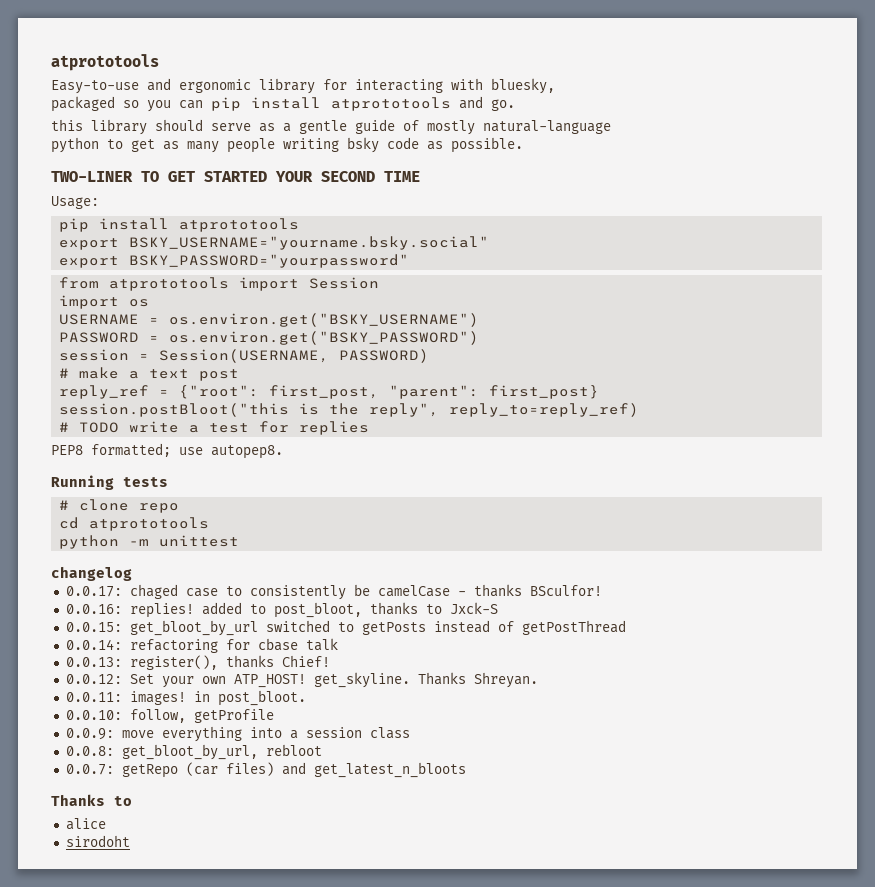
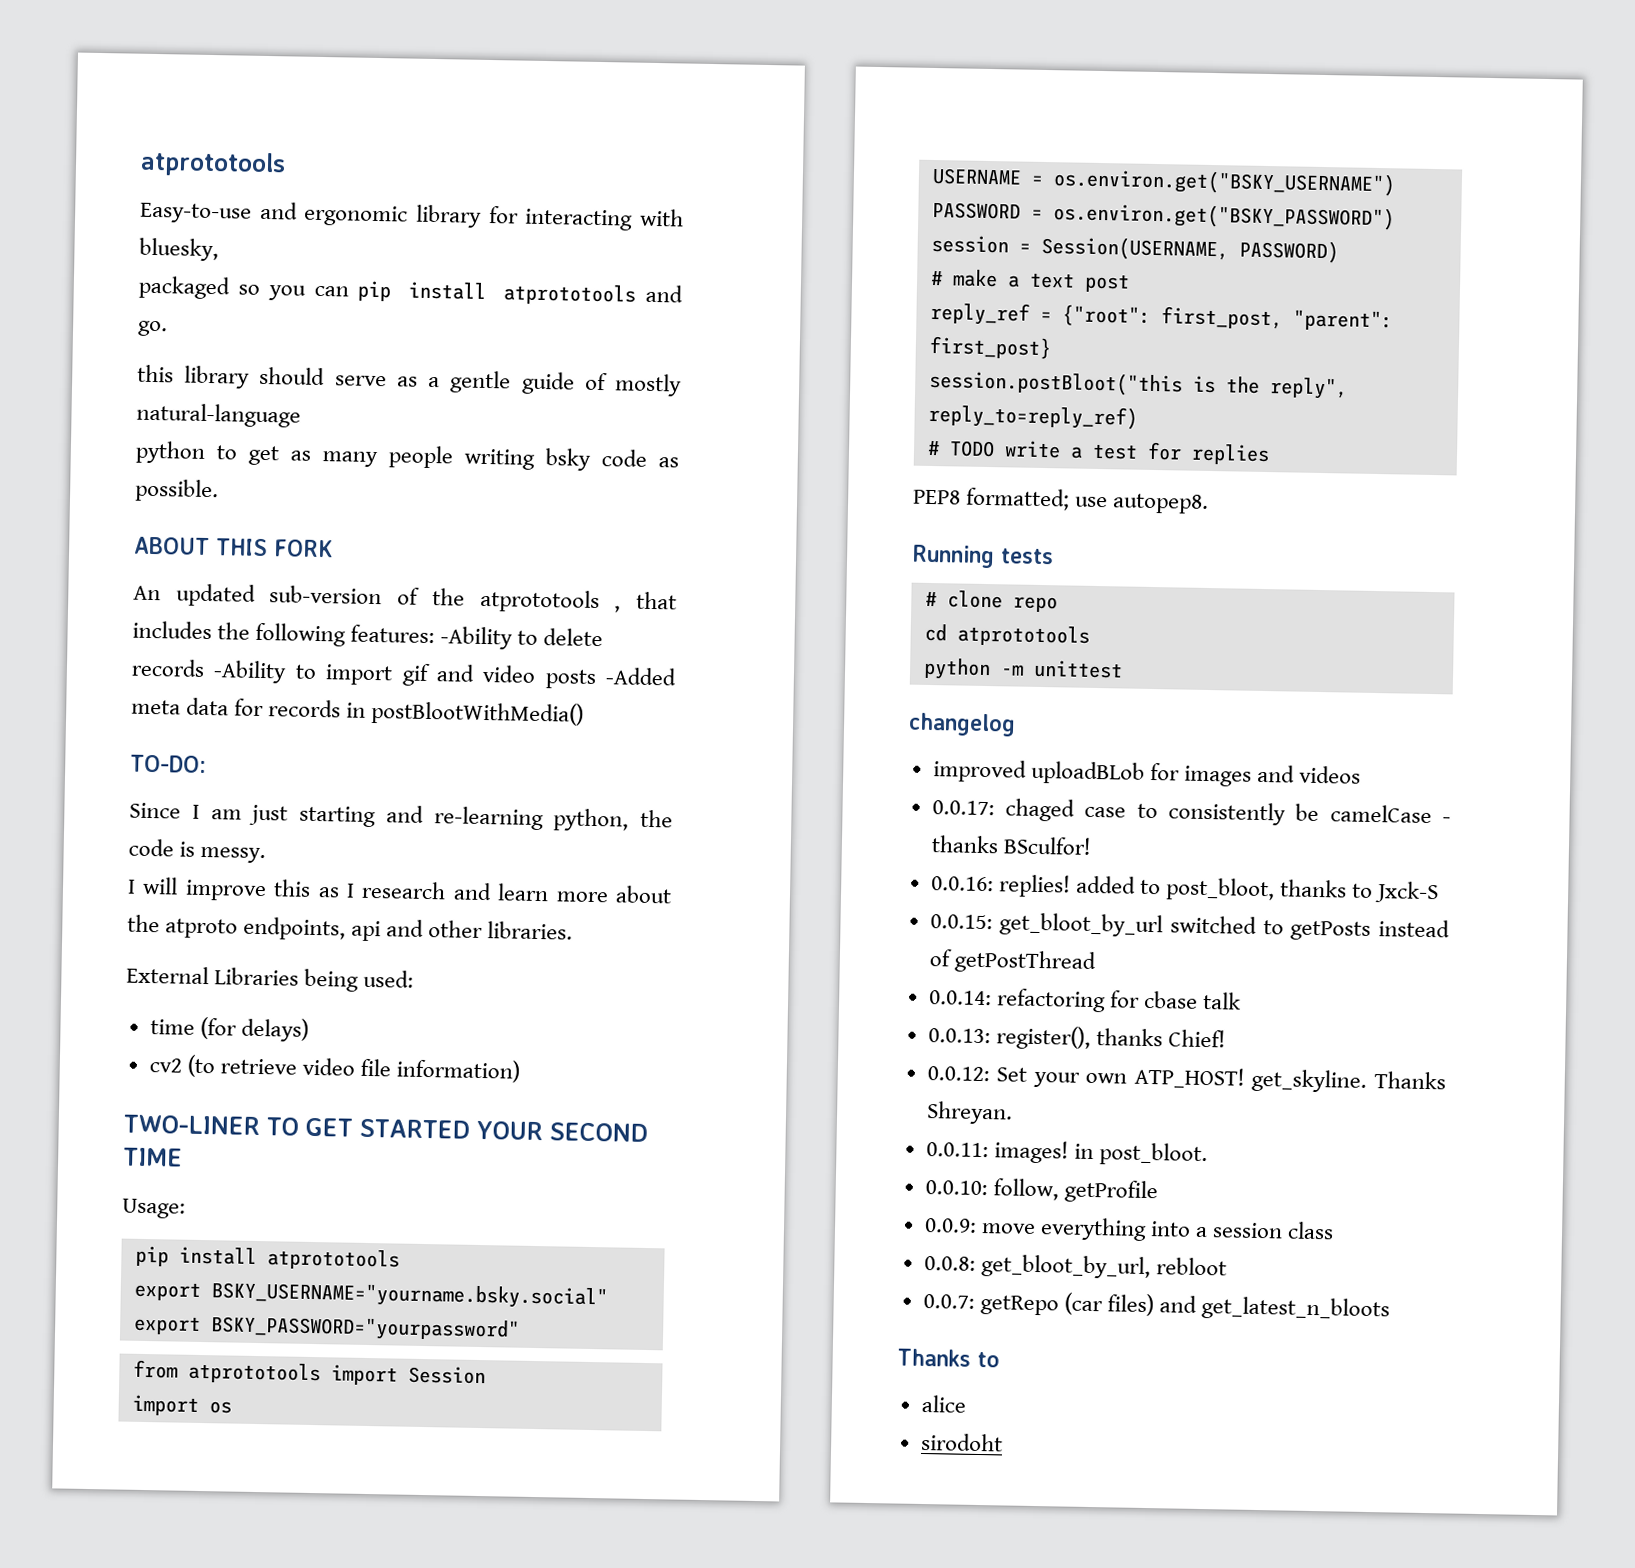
+ ABOUT THIS FORK
+ An updated sub-version of the atprototools , that includes the following features: -Ability to delete records -Ability to import gif and video posts -Added meta data for records in postBlootWithMedia()
+ TO-DO:
+ Since I am just starting and re-learning python, the code is messy.
+ I will improve this as I research and learn more about the atproto endpoints, api and other libraries.
+ External Libraries being used:
+ time (for delays)
+ cv2 (to retrieve video file information)
+ improved uploadBLob for images and videos

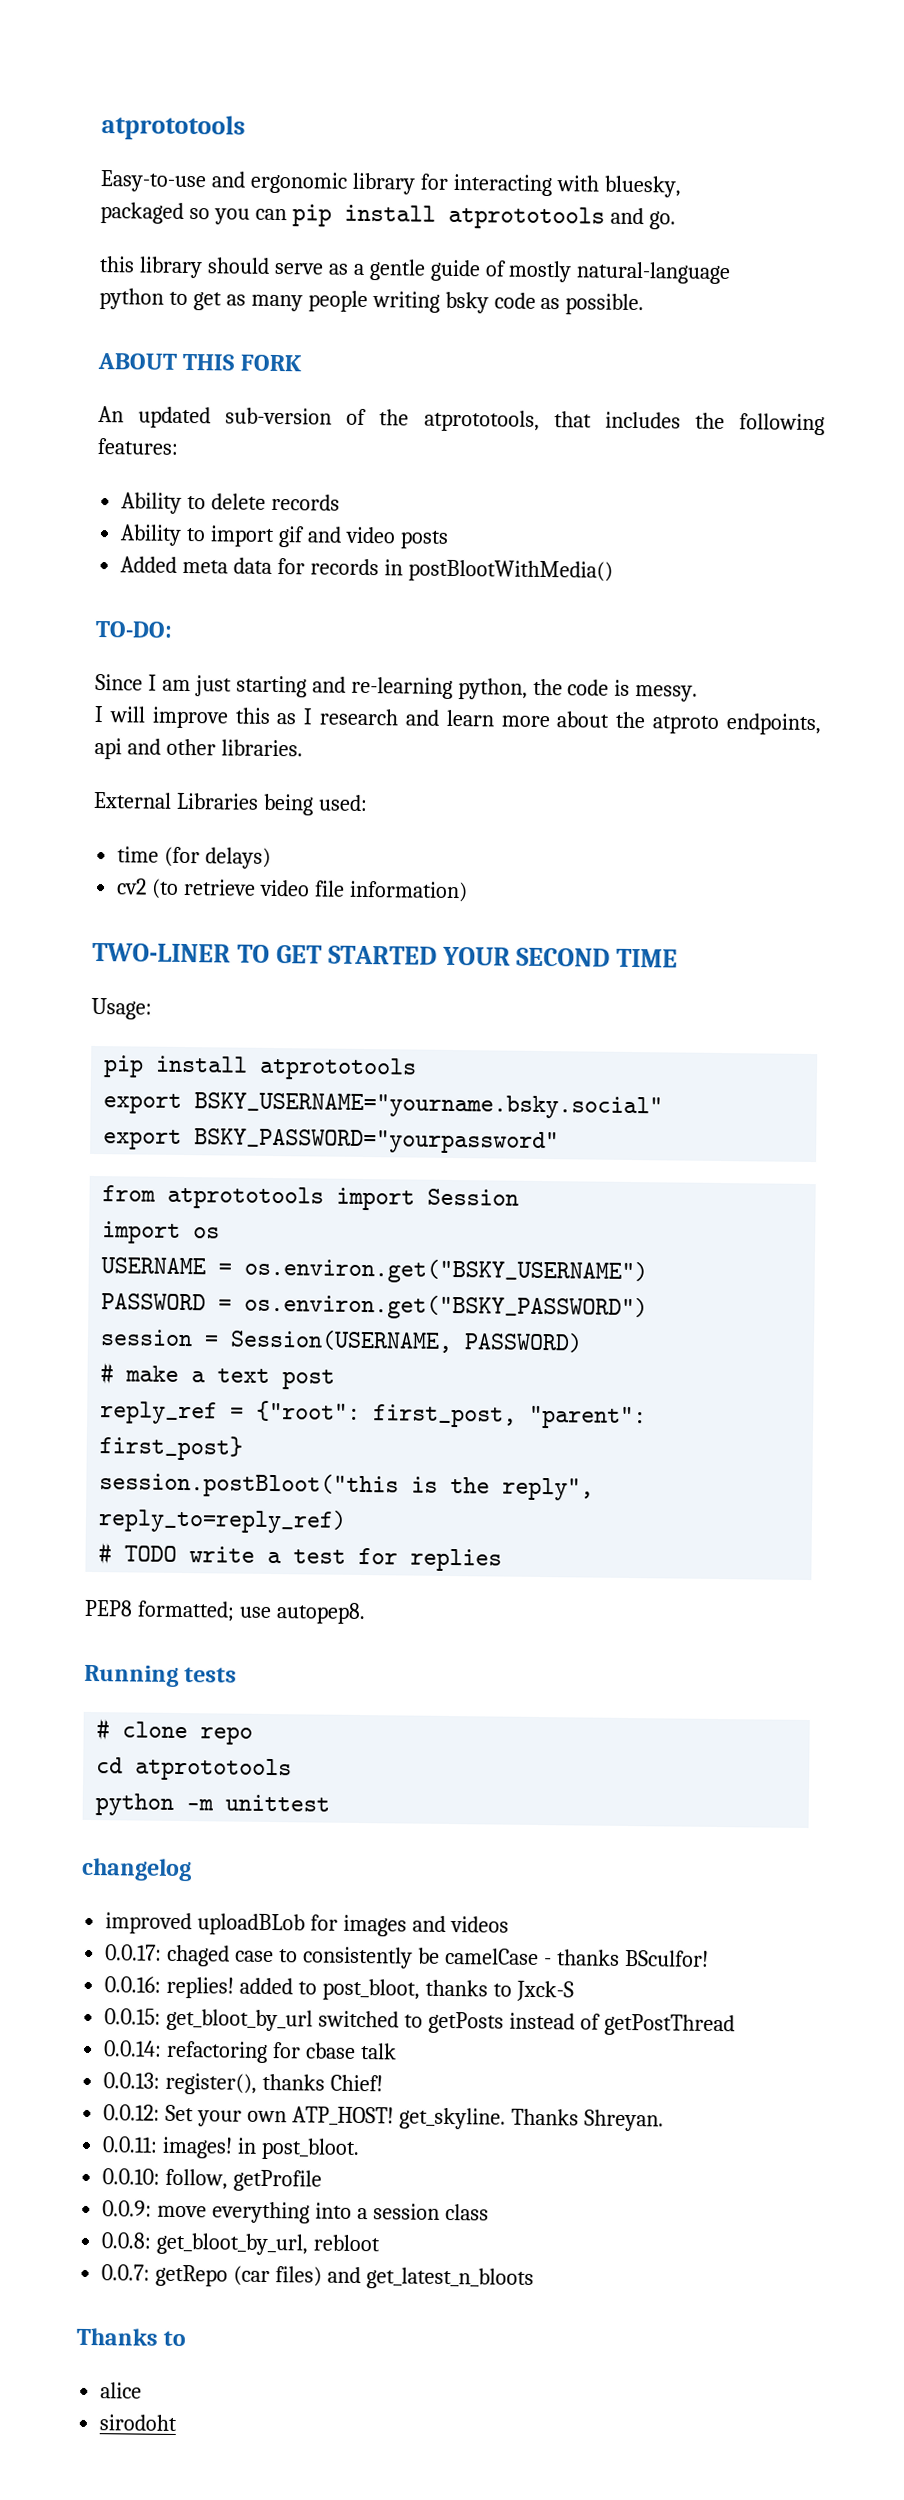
- An updated sub-version of the atprototools , that includes the following features: -Ability to delete records -Ability to import gif and video posts -Added meta data for records in postBlootWithMedia()
+ An updated sub-version of the atprototools, that includes the following features:
+ Ability to delete records
+ Ability to import gif and video posts
+ Added meta data for records in postBlootWithMedia()

